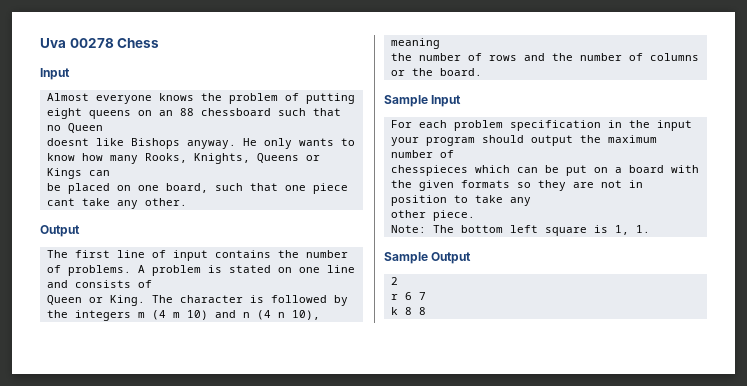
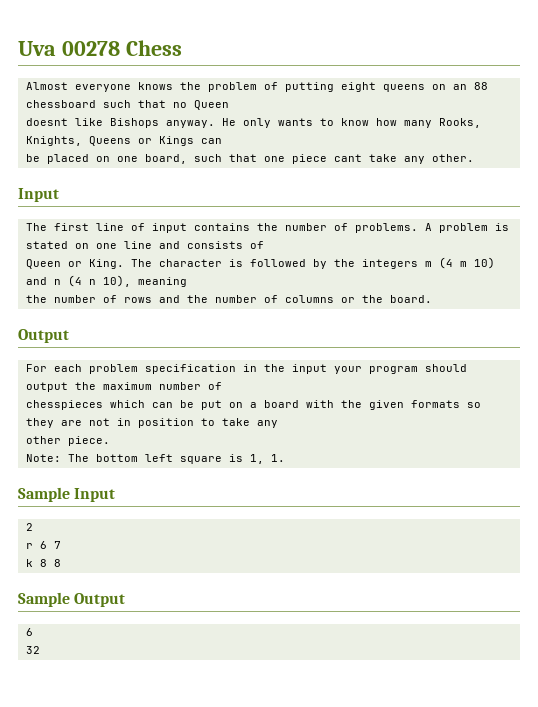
  Uva 00278 Chess
- Input
  be placed on one board, such that one piece cant take any other.
- Output
+ Input
  the number of rows and the number of columns or the board.
- Sample Input
+ Output
- Sample Output
+ Sample Input
+ Sample Output
+ 6
+ 32

